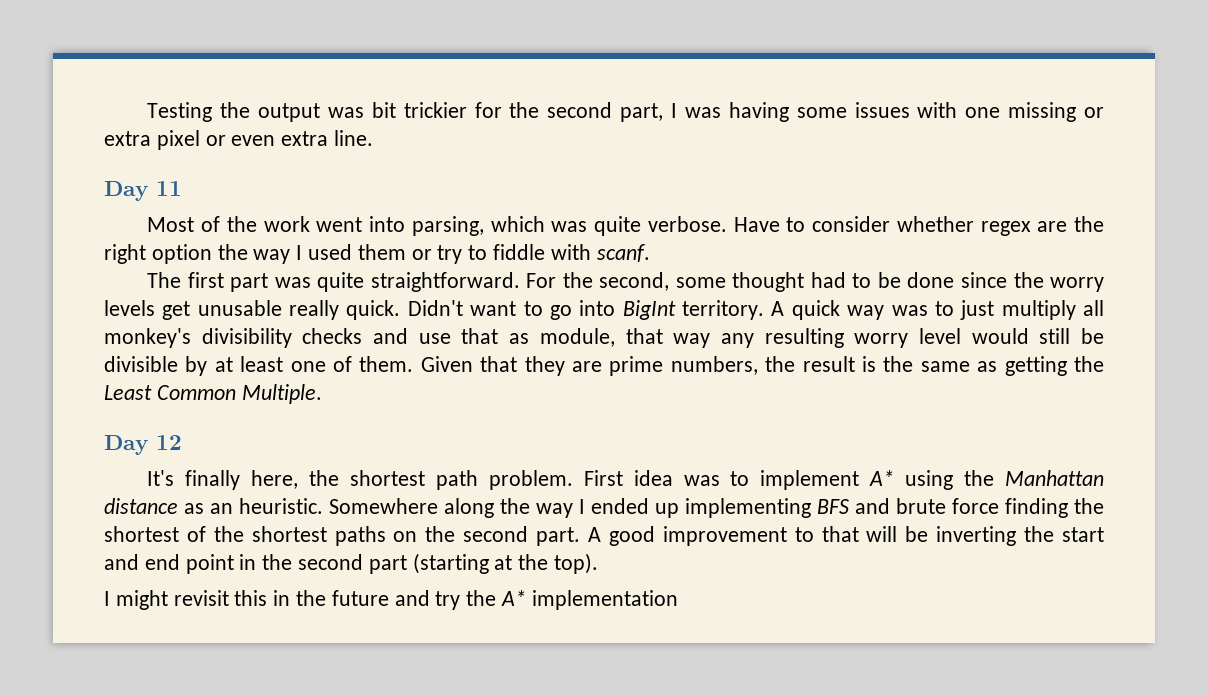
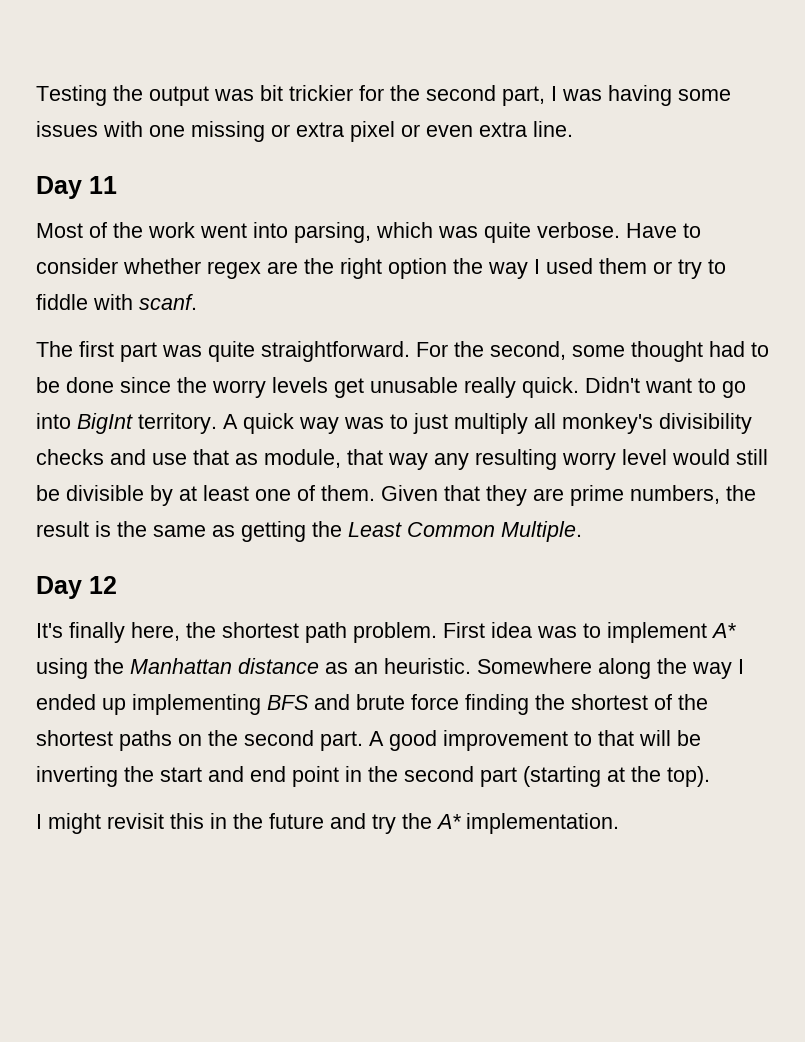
- I might revisit this in the future and try the A* implementation
+ I might revisit this in the future and try the A* implementation.

